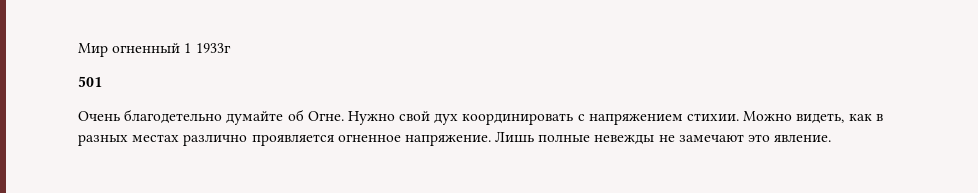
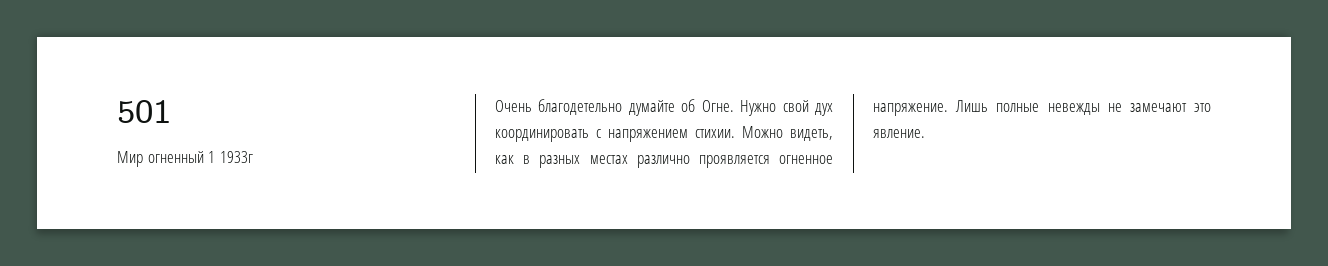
+ 501
- 501

